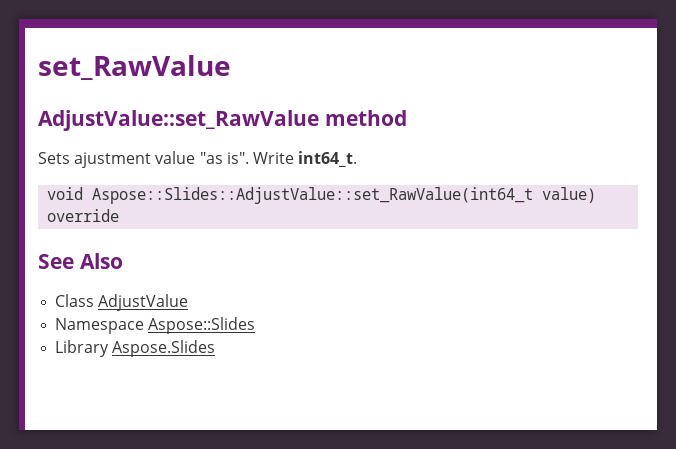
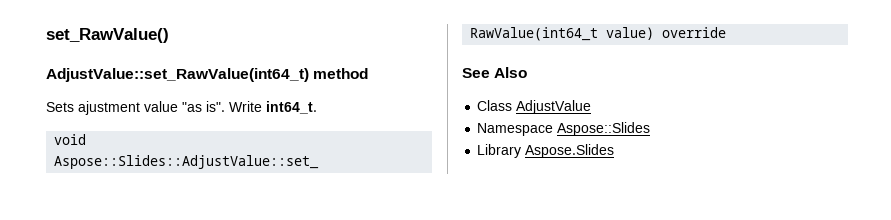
- set_RawValue
- AdjustValue::set_RawValue method
+ set_RawValue()
+ AdjustValue::set_RawValue(int64_t) method

